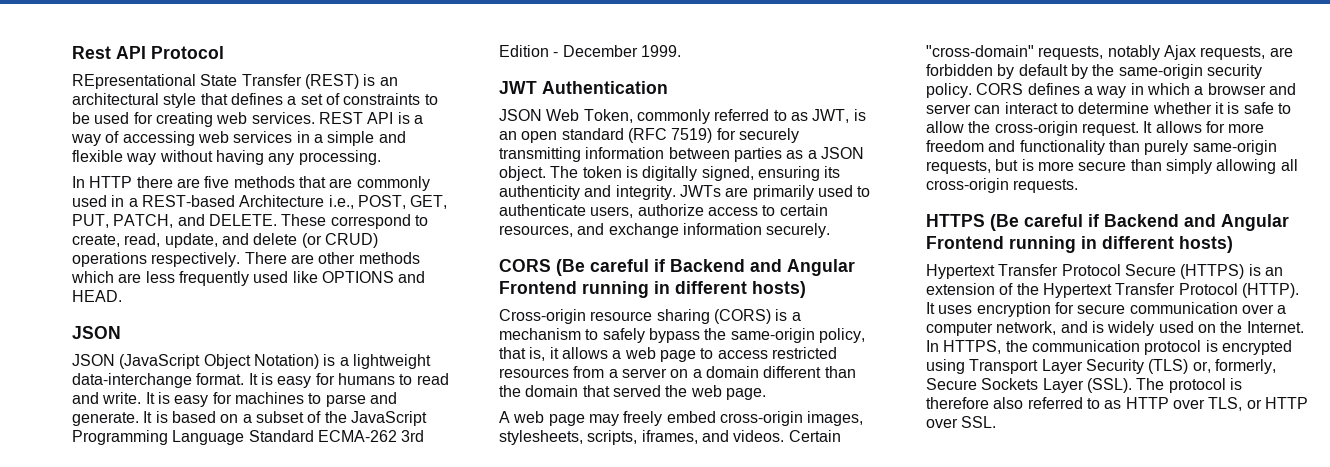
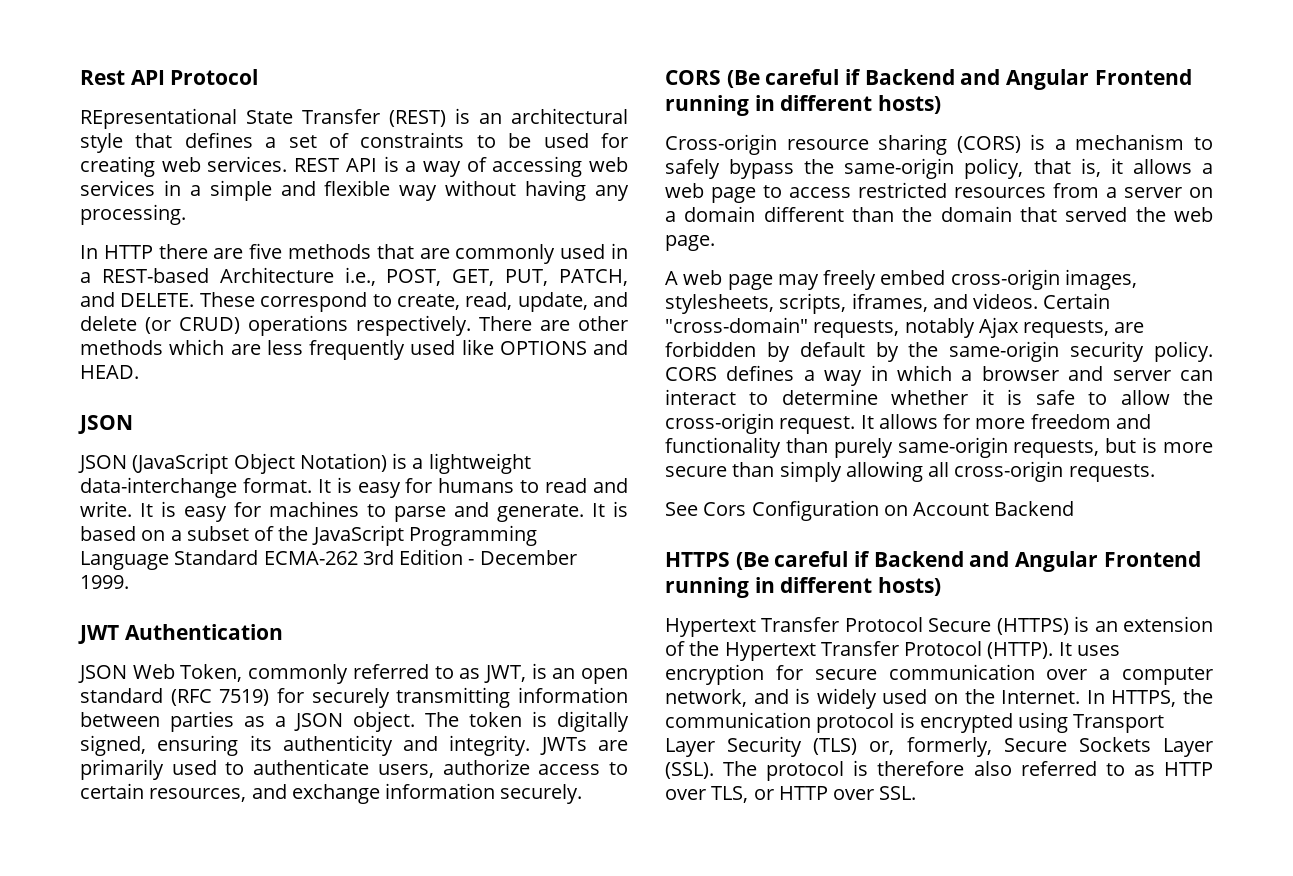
+ See Cors Configuration on Account Backend

